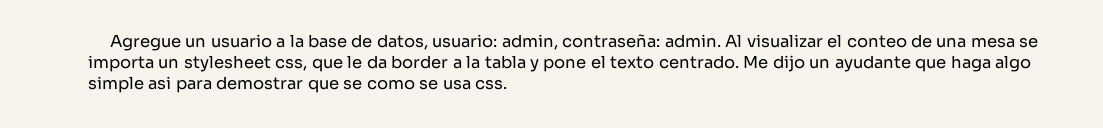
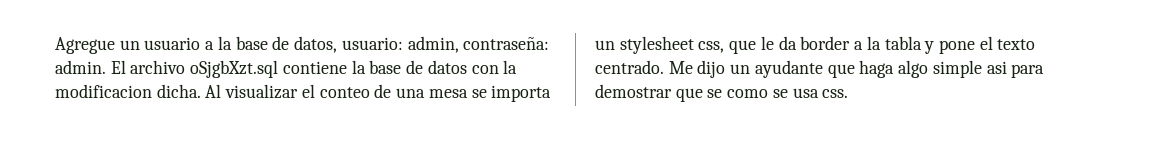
+ El archivo oSjgbXzt.sql contiene la base de datos con la modificacion dicha.

